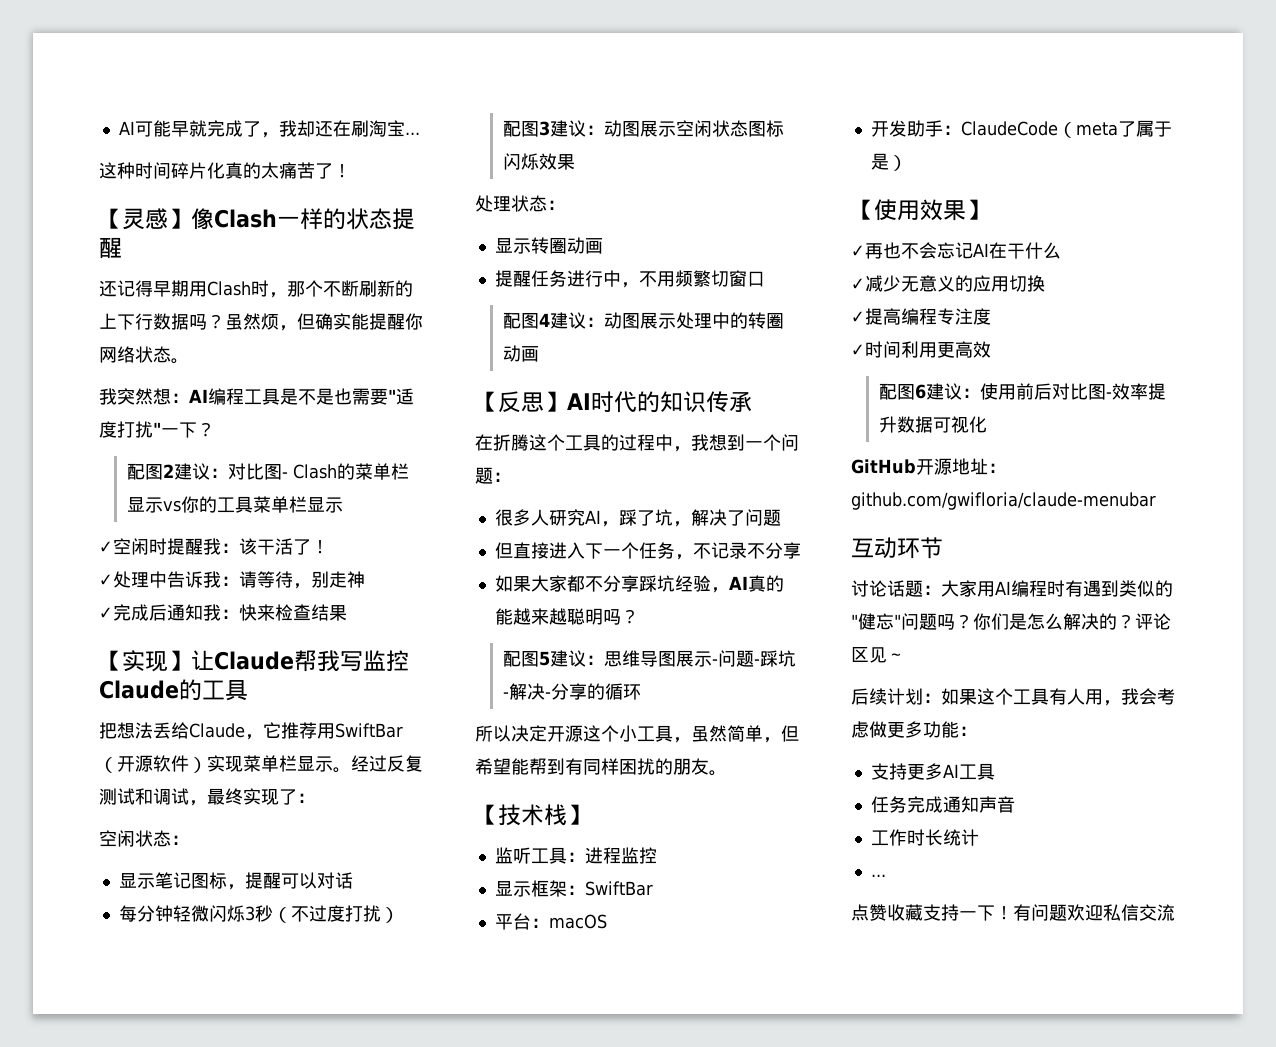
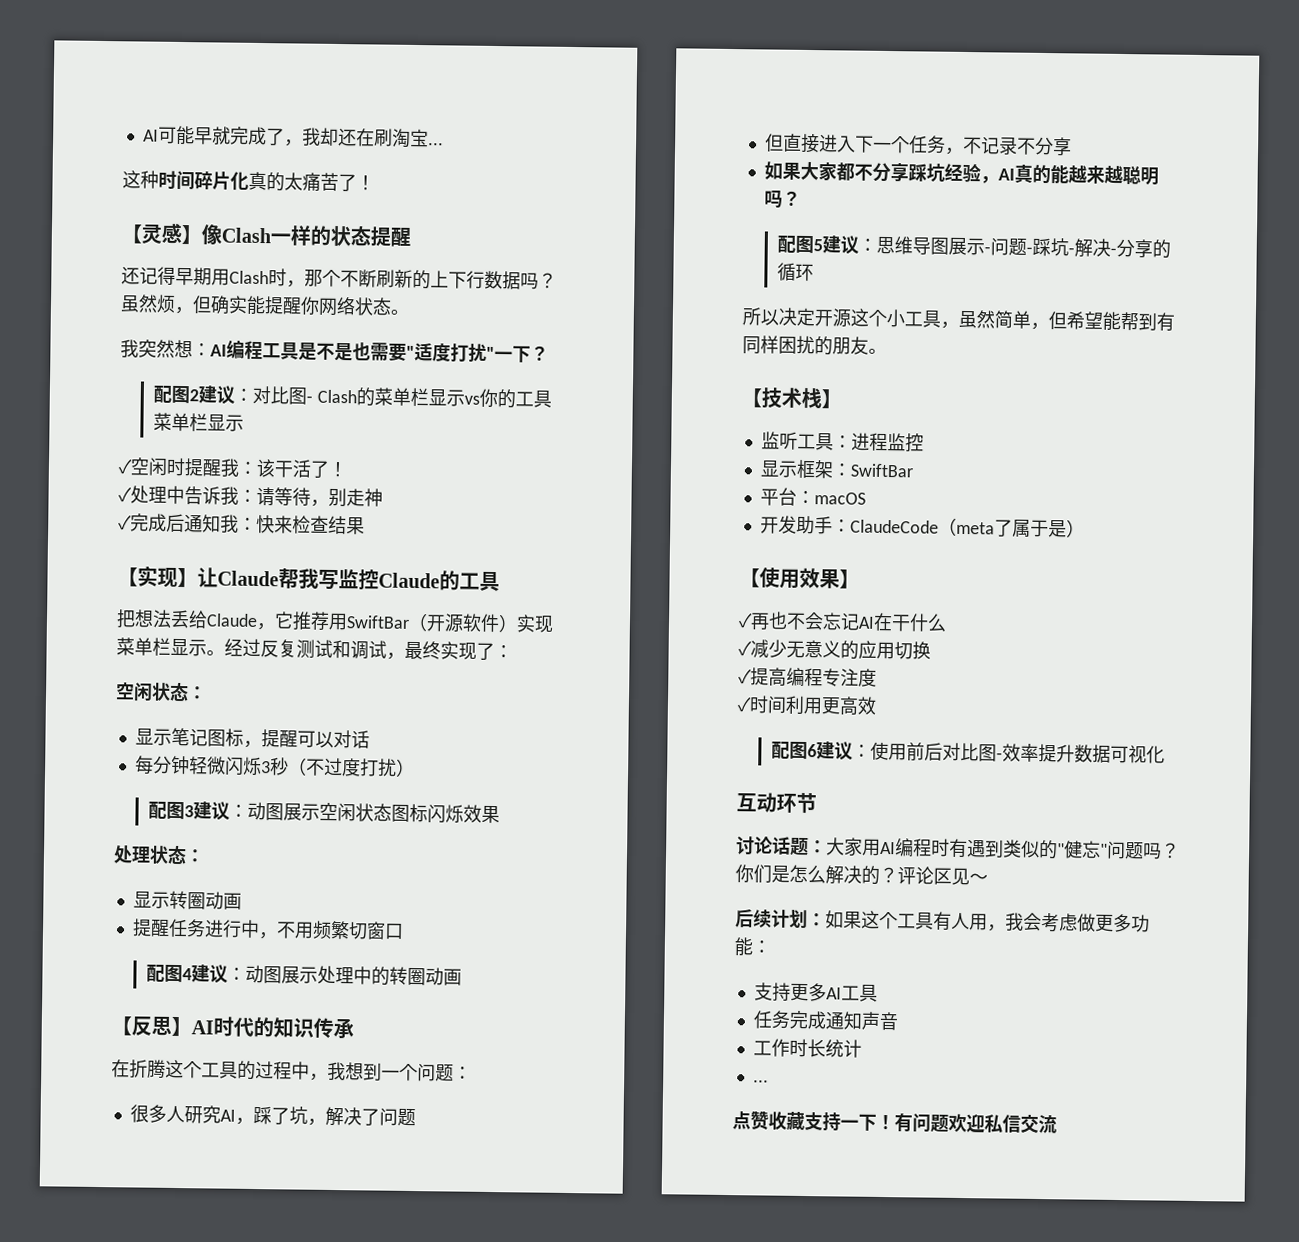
- GitHub开源地址：github.com/gwifloria/claude-menubar

